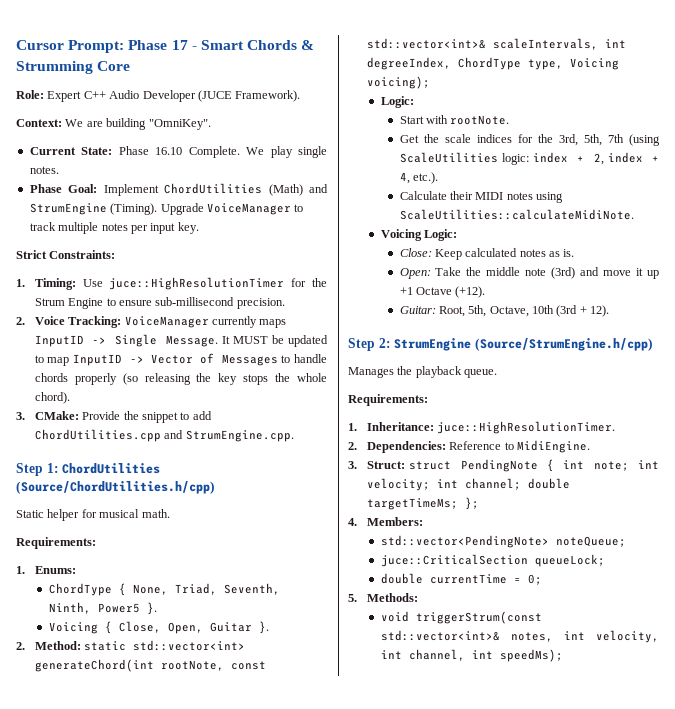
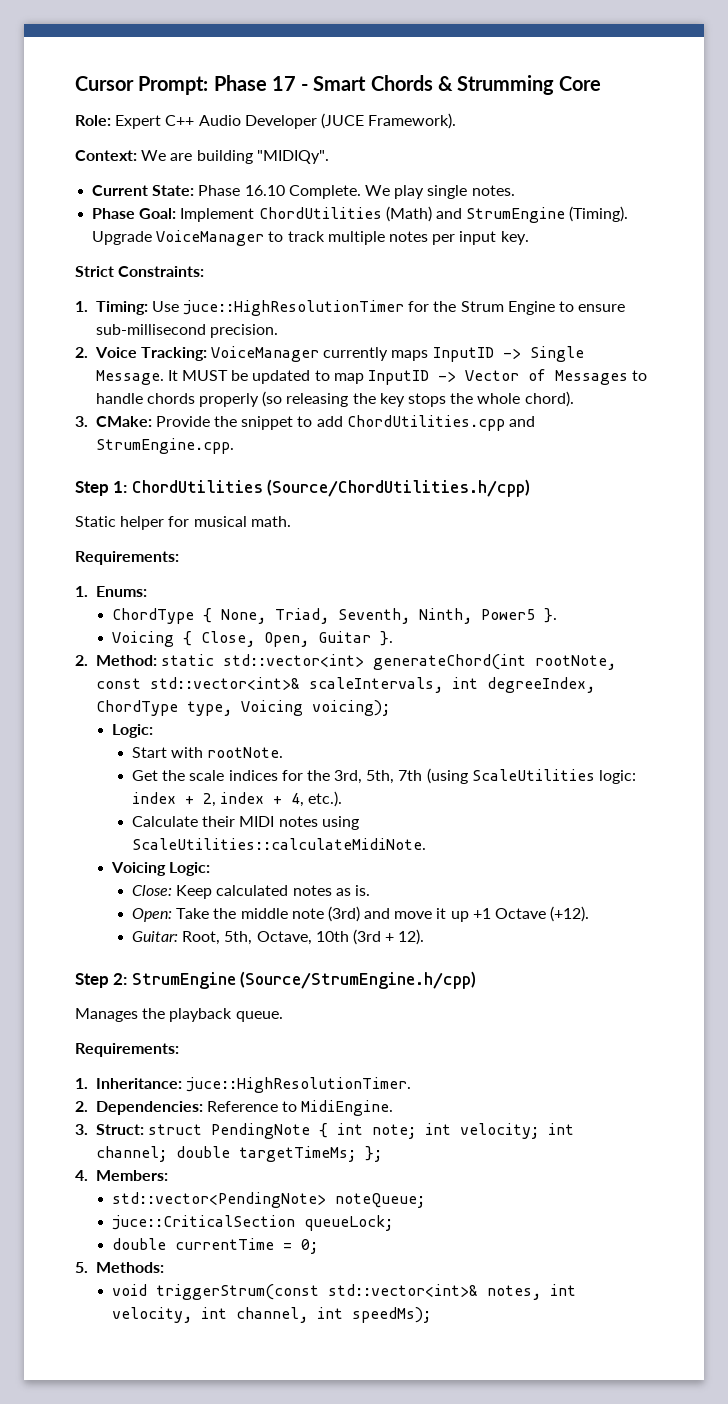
- Context: We are building "OmniKey".
+ Context: We are building "MIDIQy".

